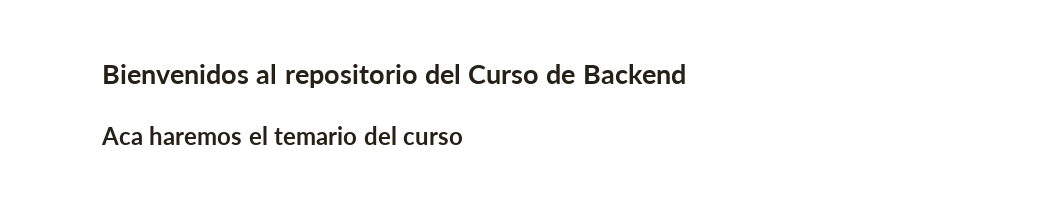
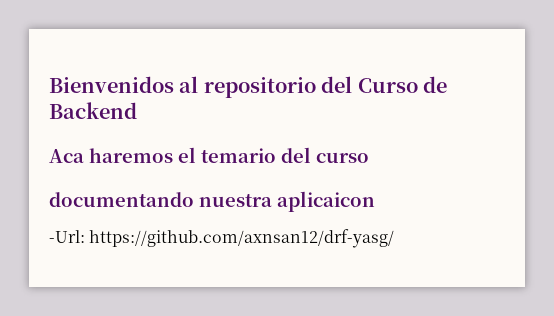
+ documentando nuestra aplicaicon
+ -Url: https://github.com/axnsan12/drf-yasg/

